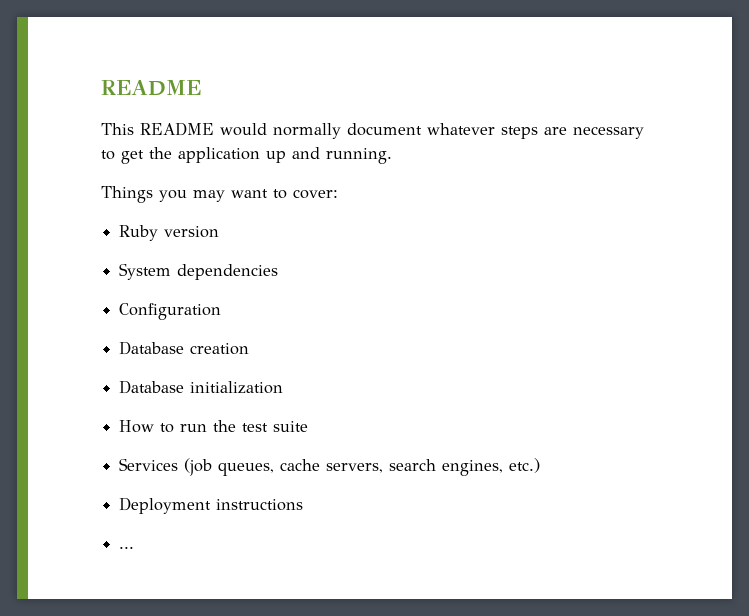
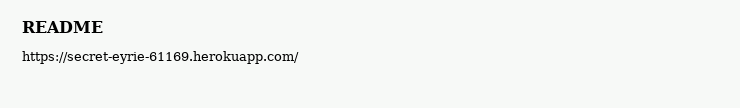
- This README would normally document whatever steps are necessary to get the application up and running.
- Things you may want to cover:
- Ruby version
- System dependencies
- Configuration
- Database creation
- Database initialization
- How to run the test suite
- Services (job queues, cache servers, search engines, etc.)
- Deployment instructions
- ...
+ https://secret-eyrie-61169.herokuapp.com/

